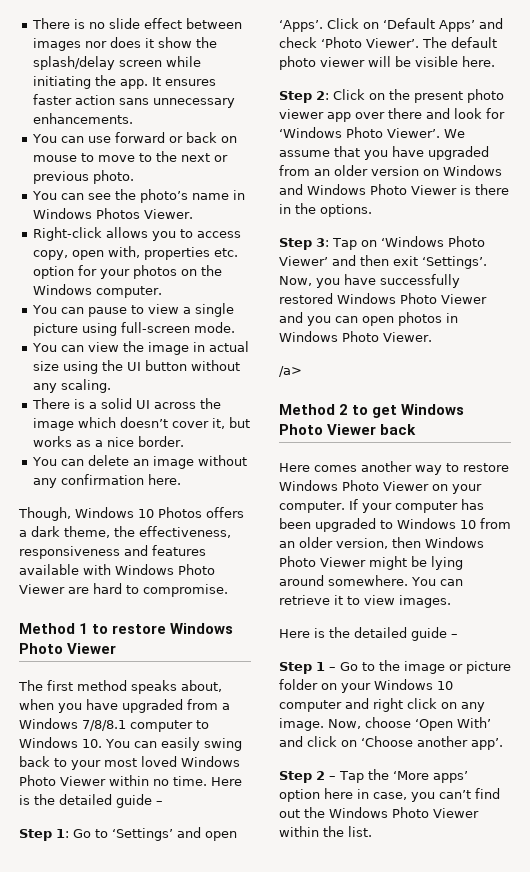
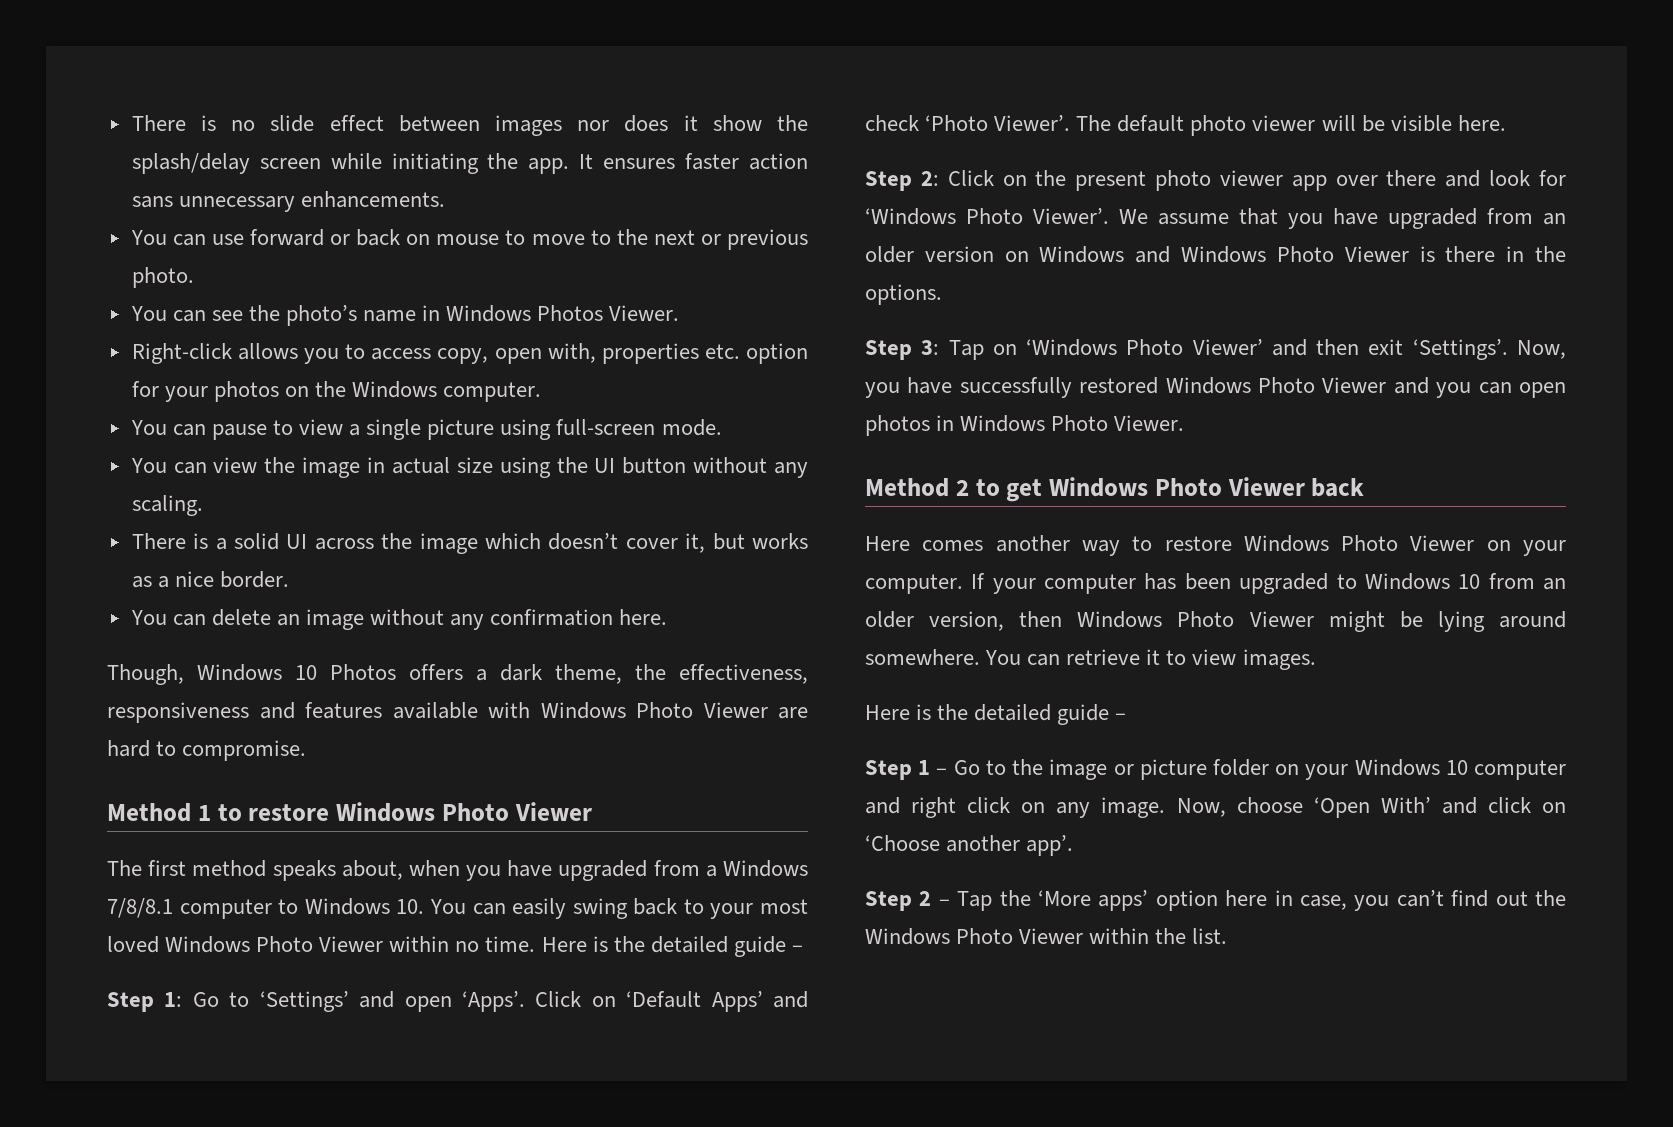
- /a>

